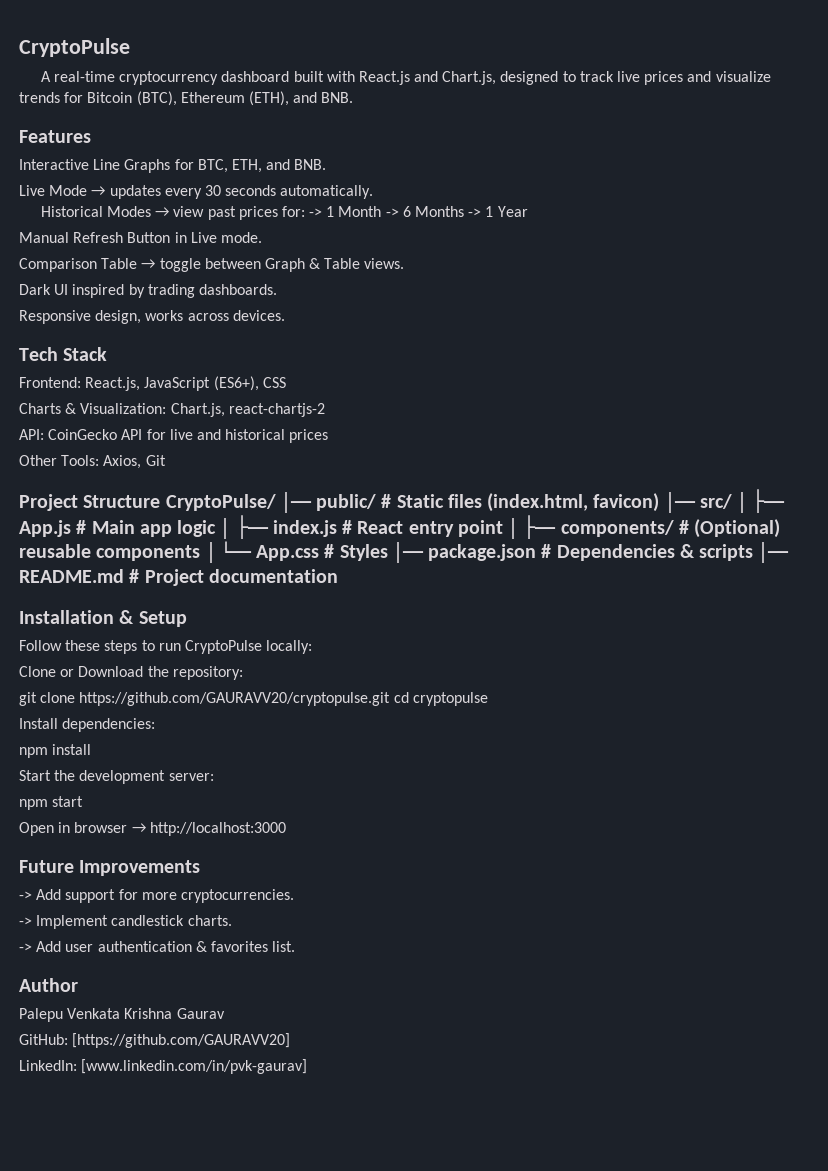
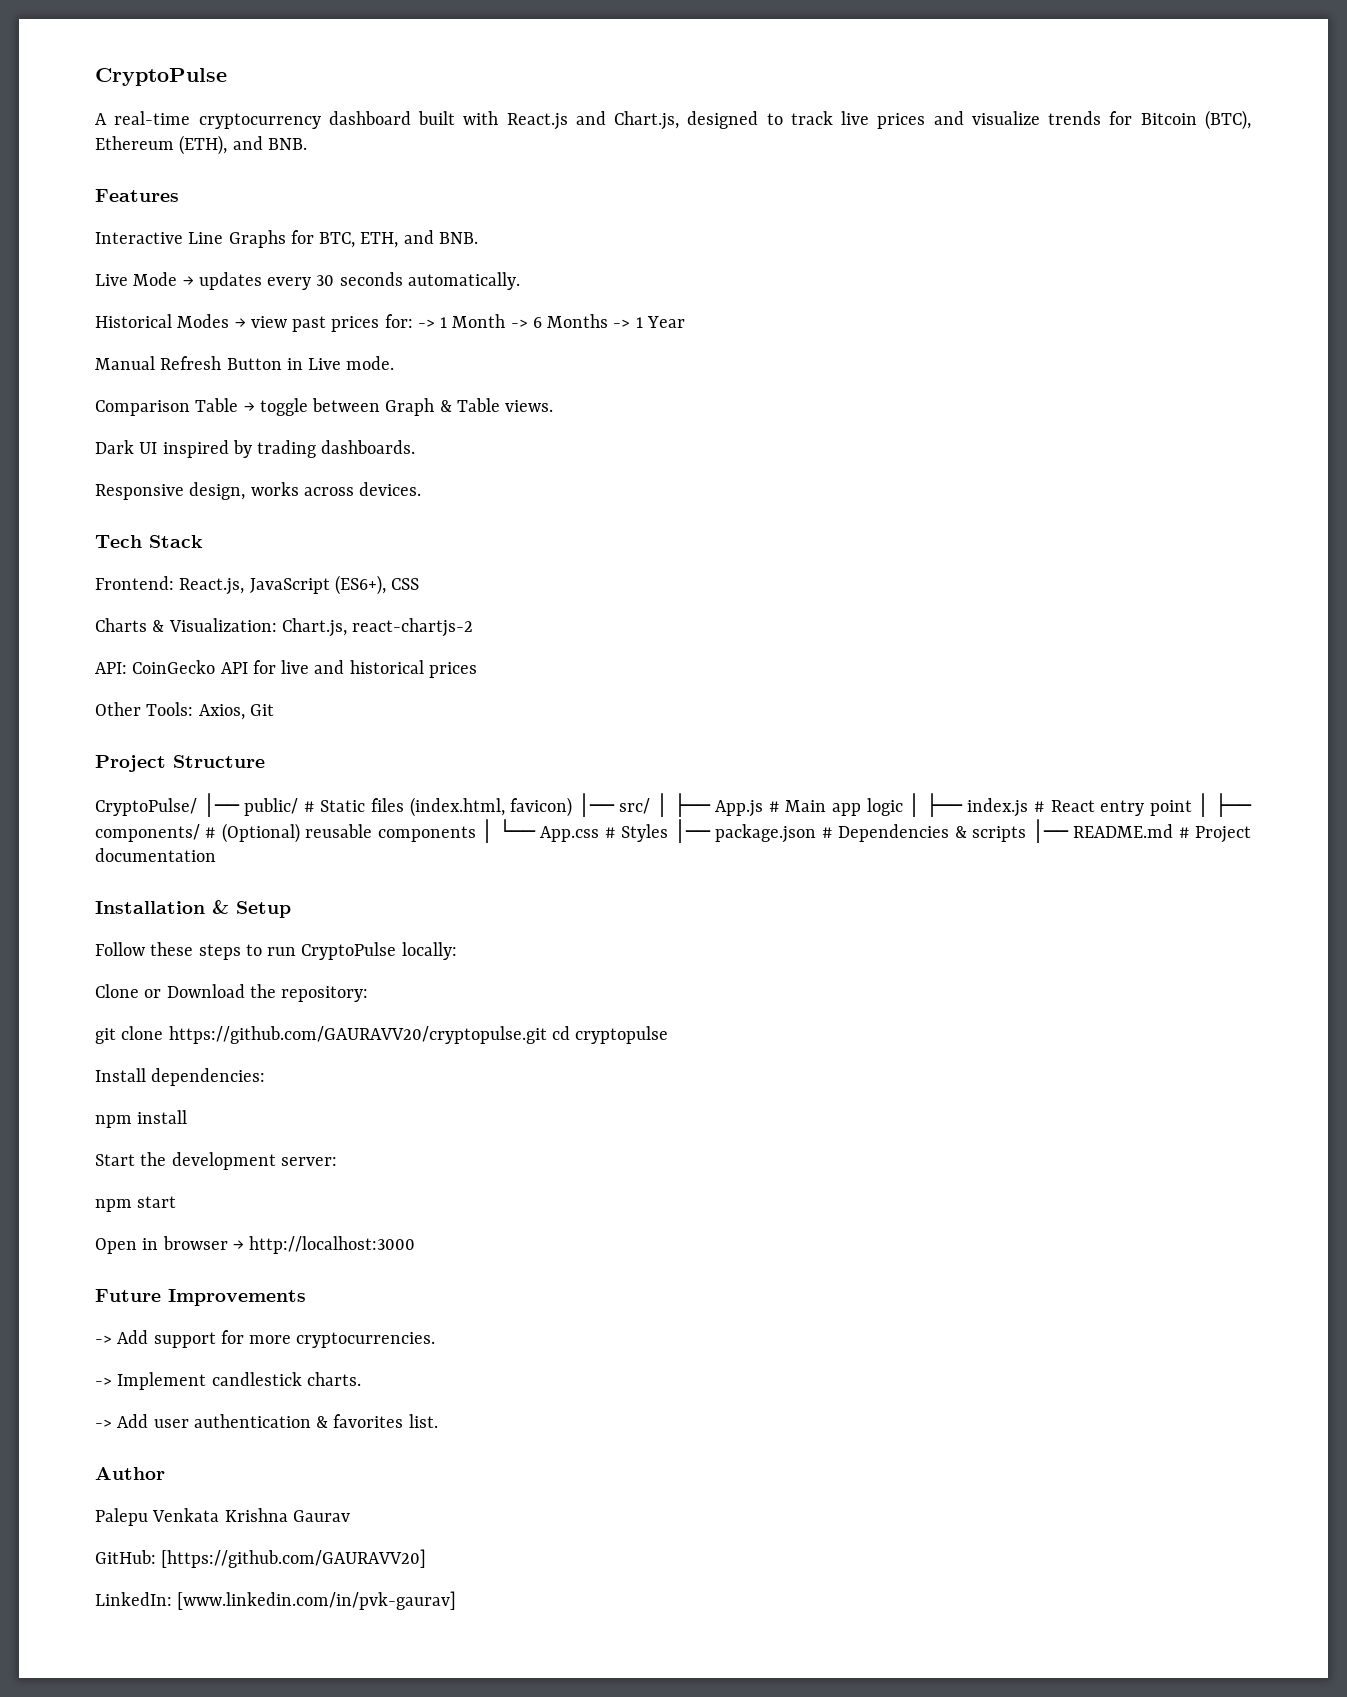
- Project Structure CryptoPulse/ │── public/ # Static files (index.html, favicon) │── src/ │ ├── App.js # Main app logic │ ├── index.js # React entry point │ ├── components/ # (Optional) reusable components │ └── App.css # Styles │── package.json # Dependencies & scripts │── README.md # Project documentation
+ Project Structure
+ CryptoPulse/ │── public/ # Static files (index.html, favicon) │── src/ │ ├── App.js # Main app logic │ ├── index.js # React entry point │ ├── components/ # (Optional) reusable components │ └── App.css # Styles │── package.json # Dependencies & scripts │── README.md # Project documentation

